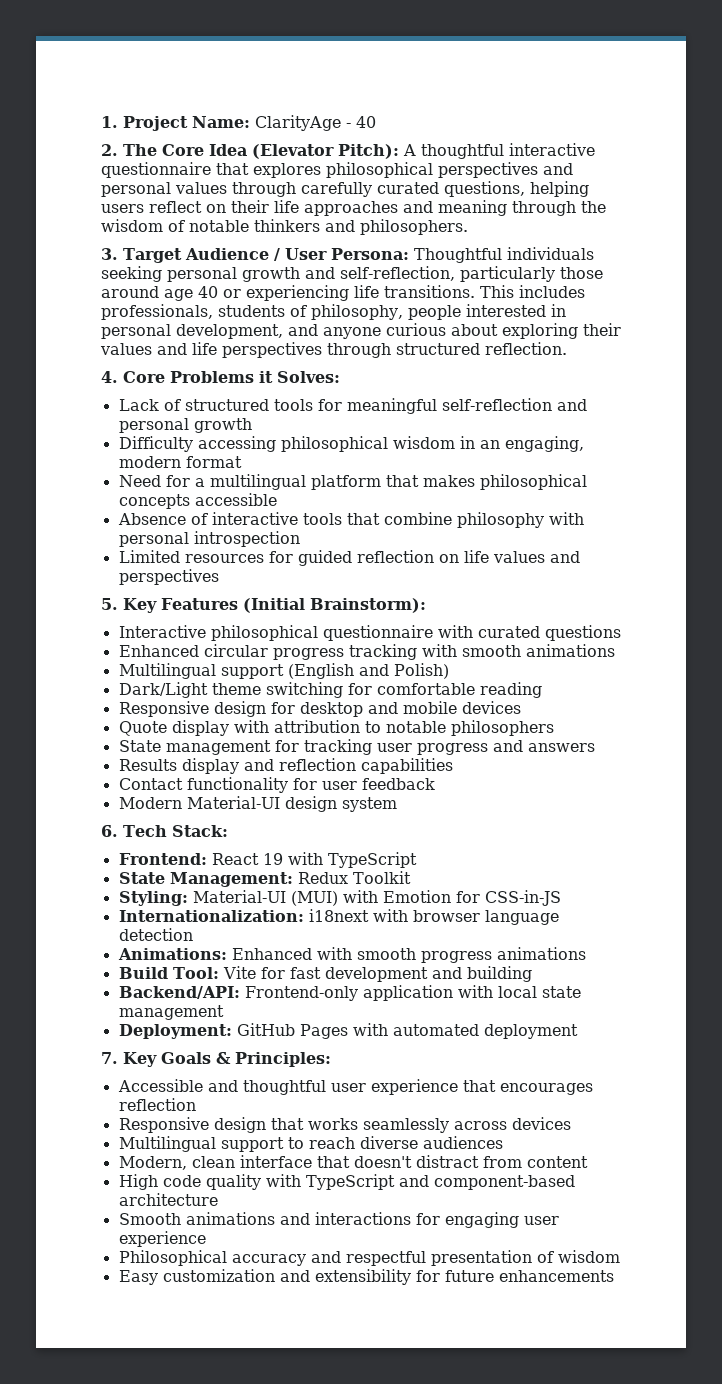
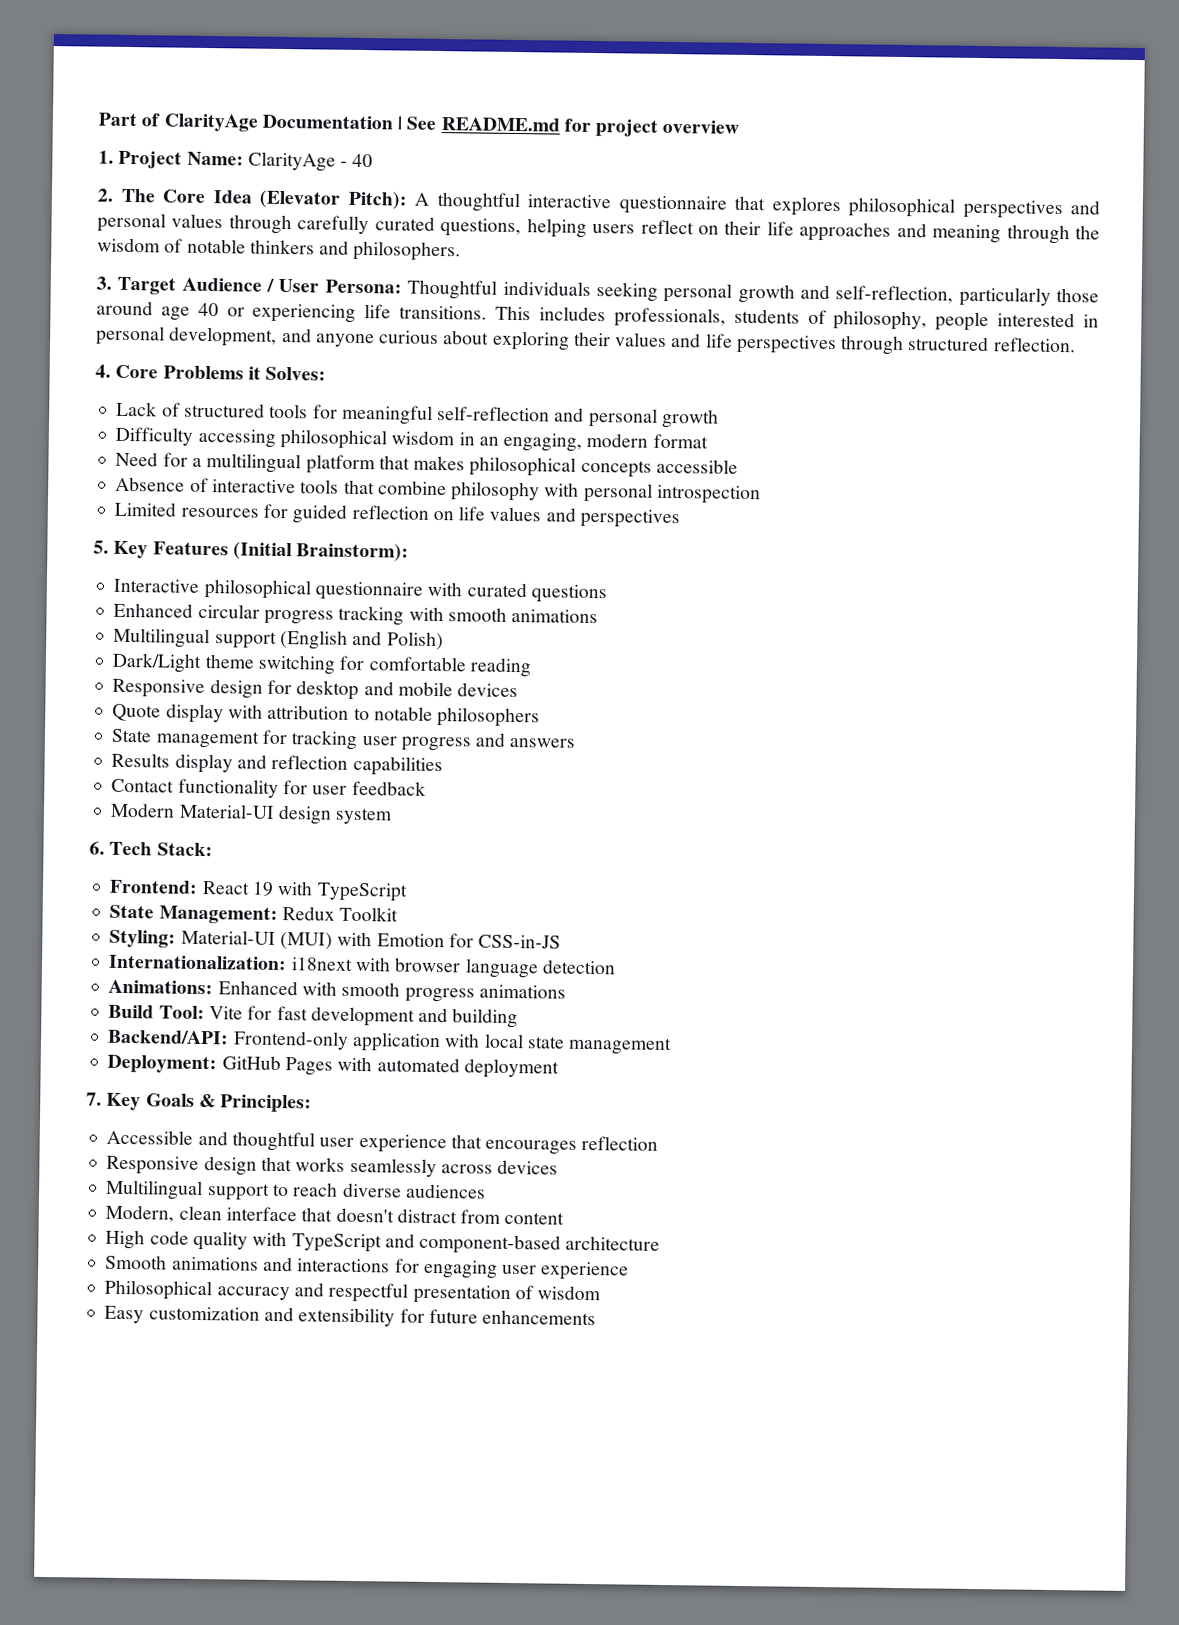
+ Part of ClarityAge Documentation | See README.md for project overview

